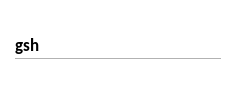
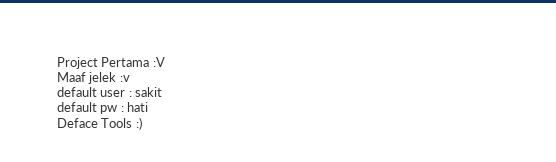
- gsh
+ Project Pertama :V
+ Maaf jelek :v
+ default user : sakit
+ default pw : hati
+ Deface Tools :)

